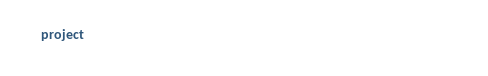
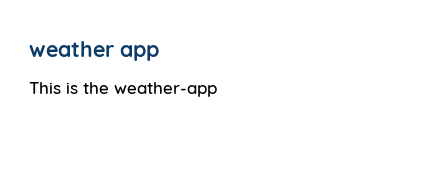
- project
+ weather app
+ This is the weather-app

